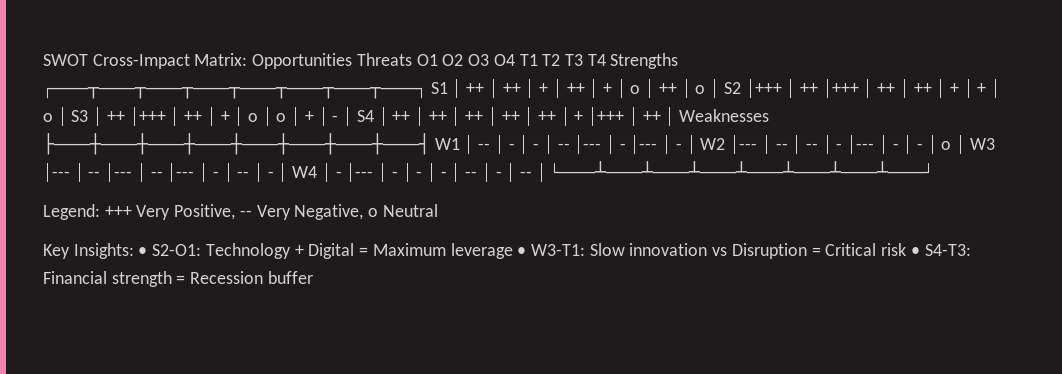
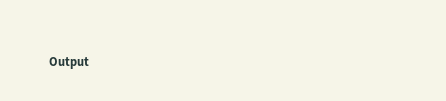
- SWOT Cross-Impact Matrix: Opportunities Threats O1 O2 O3 O4 T1 T2 T3 T4 Strengths ┌────┬────┬────┬────┬────┬────┬────┬────┐ S1 │ ++ │ ++ │ + │ ++ │ + │ o │ ++ │ o │ S2 │+++ │ ++ │+++ │ ++ │ ++ │ + │ + │ o │ S3 │ ++ │+++ │ ++ │ + │ o │ o │ + │ - │ S4 │ ++ │ ++ │ ++ │ ++ │ ++ │ + │+++ │ ++ │ Weaknesses ├────┼────┼────┼────┼────┼────┼────┼────┤ W1 │ -- │ - │ - │ -- │--- │ - │--- │ - │ W2 │--- │ -- │ -- │ - │--- │ - │ - │ o │ W3 │--- │ -- │--- │ -- │--- │ - │ -- │ - │ W4 │ - │--- │ - │ - │ - │ -- │ - │ -- │ └────┴────┴────┴────┴────┴────┴────┴────┘
- Legend: +++ Very Positive, -- Very Negative, o Neutral
- Key Insights: • S2-O1: Technology + Digital = Maximum leverage • W3-T1: Slow innovation vs Disruption = Critical risk • S4-T3: Financial strength = Recession buffer
+ Output

